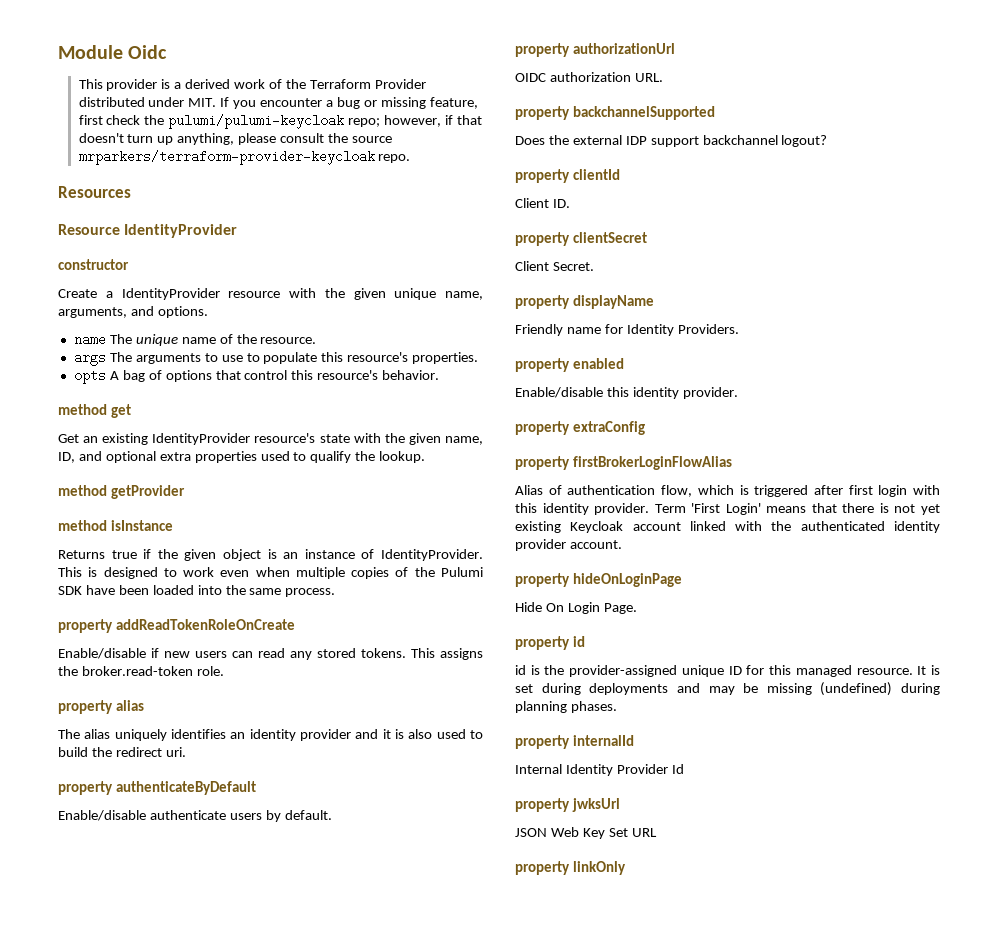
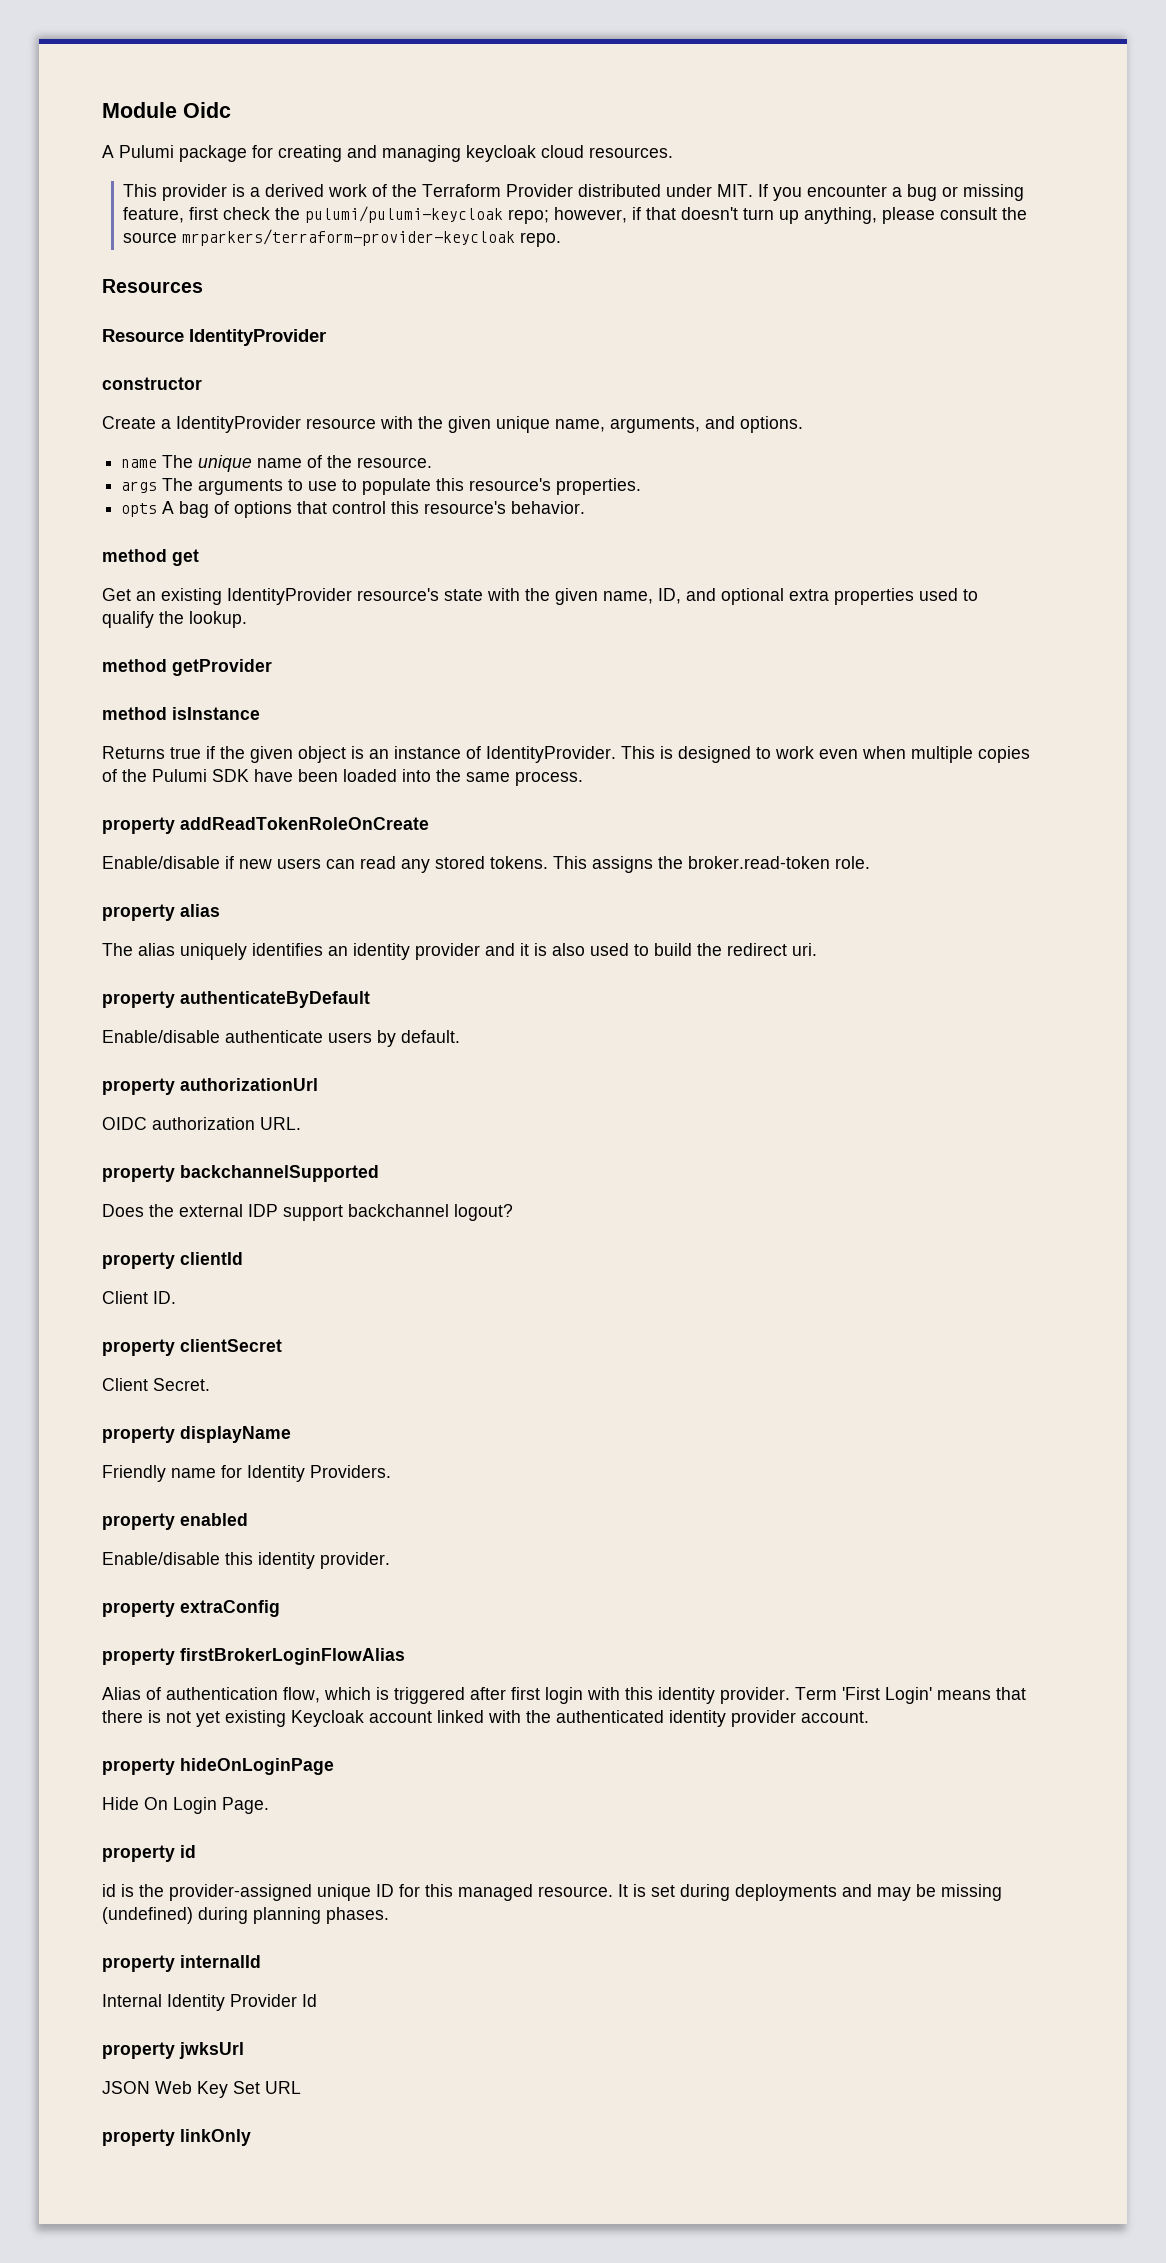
+ A Pulumi package for creating and managing keycloak cloud resources.

